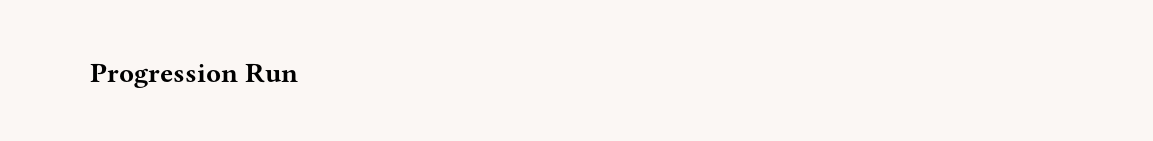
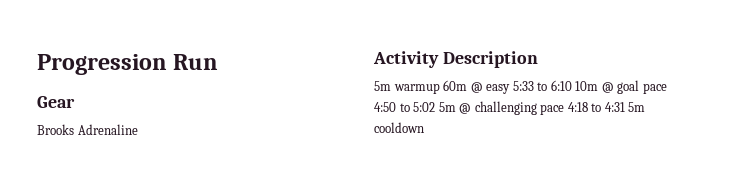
+ Gear
+ Brooks Adrenaline
+ Activity Description
+ 5m warmup 60m @ easy 5:33 to 6:10 10m @ goal pace 4:50 to 5:02 5m @ challenging pace 4:18 to 4:31 5m cooldown

